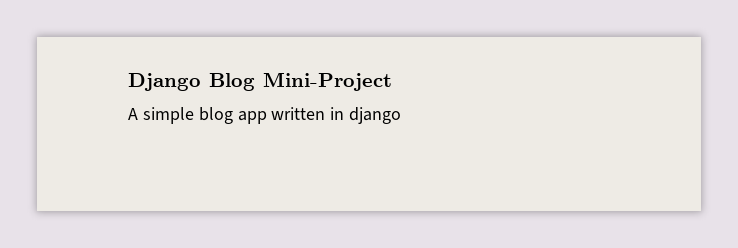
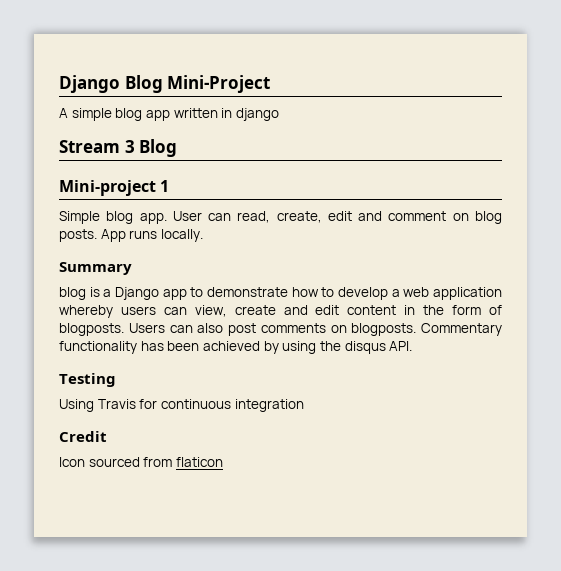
+ Stream 3 Blog
+ Mini-project 1
+ Simple blog app. User can read, create, edit and comment on blog posts. App runs locally.
+ Summary
+ blog is a Django app to demonstrate how to develop a web application whereby users can view, create and edit content in the form of blogposts. Users can also post comments on blogposts. Commentary functionality has been achieved by using the disqus API.
+ Testing
+ Using Travis for continuous integration
+ Credit
+ Icon sourced from flaticon

